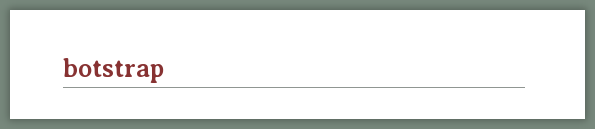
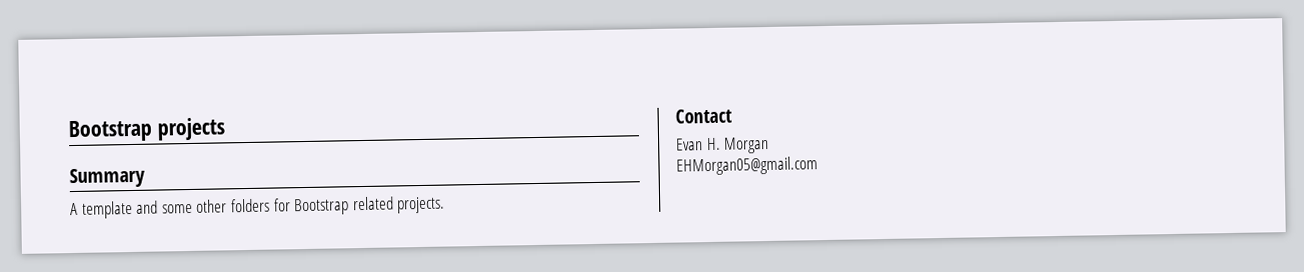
- botstrap
+ Bootstrap projects
+ Summary
+ A template and some other folders for Bootstrap related projects.
+ Contact
+ Evan H. Morgan
+ EHMorgan05@gmail.com

